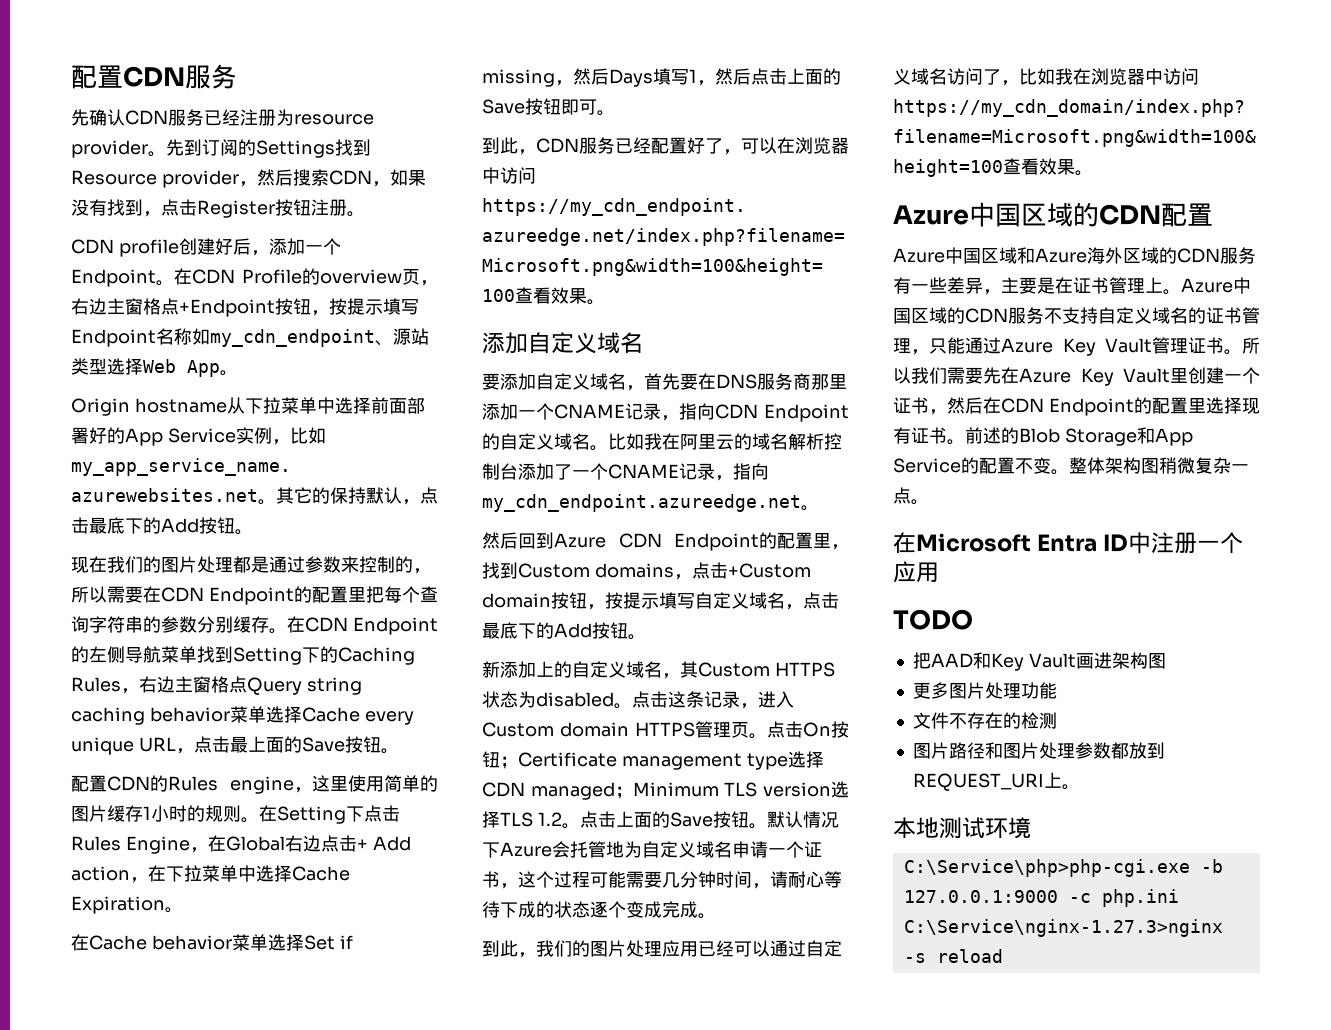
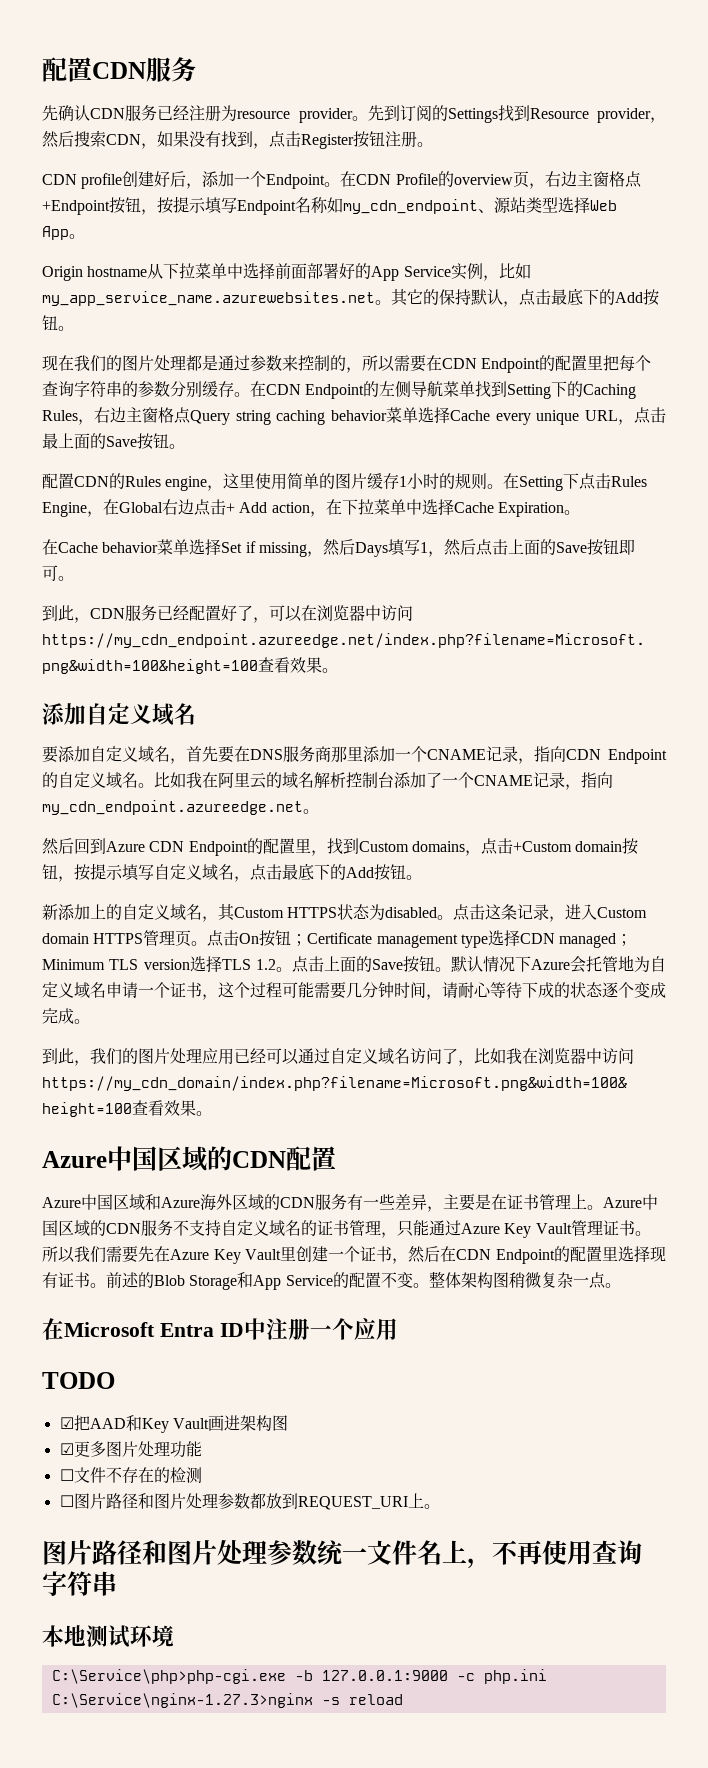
- 把AAD和Key Vault画进架构图
+ ☑把AAD和Key Vault画进架构图
- 更多图片处理功能
+ ☑更多图片处理功能
- 文件不存在的检测
+ ☐文件不存在的检测
- 图片路径和图片处理参数都放到REQUEST_URI上。
+ ☐图片路径和图片处理参数都放到REQUEST_URI上。
+ 图片路径和图片处理参数统一文件名上，不再使用查询字符串

